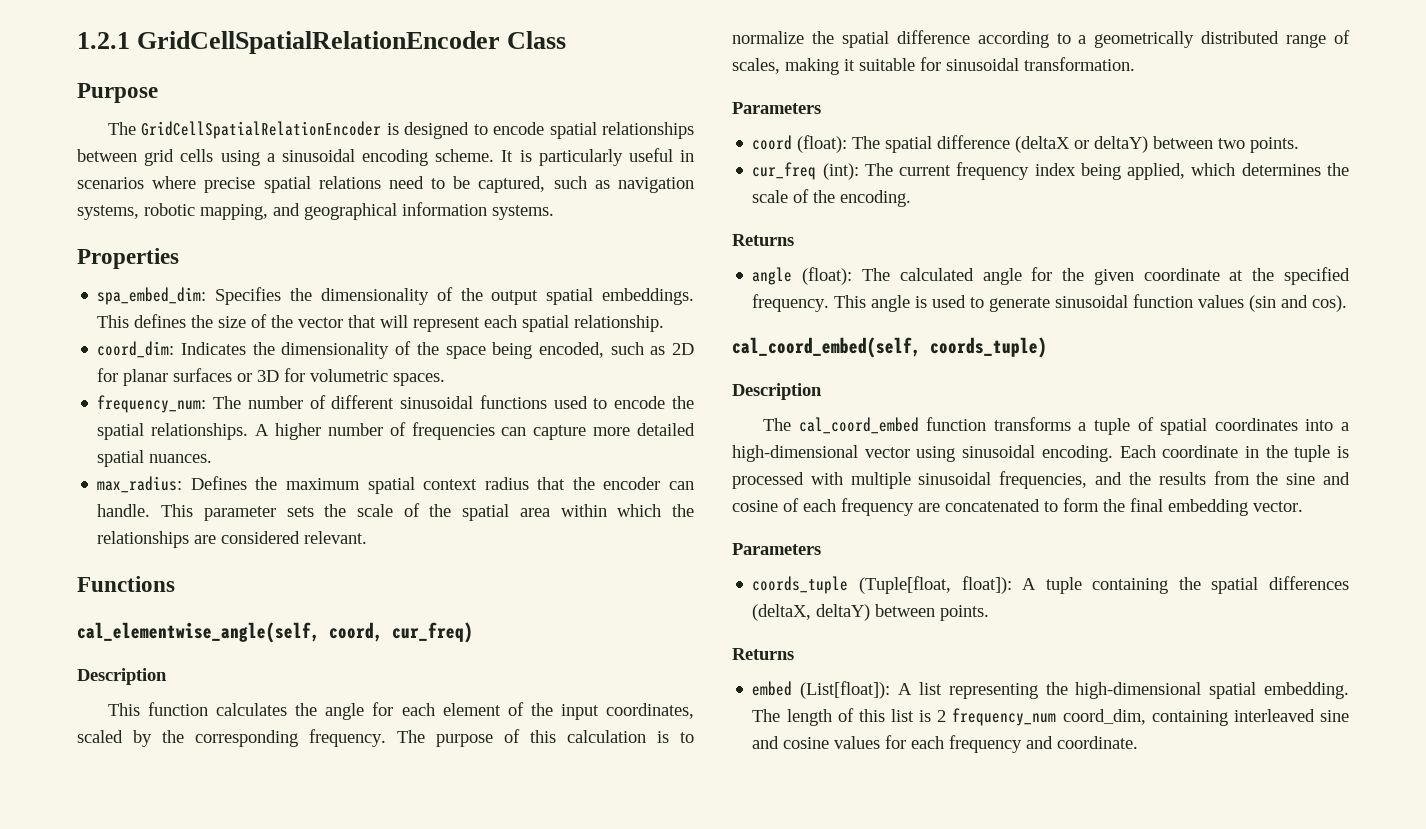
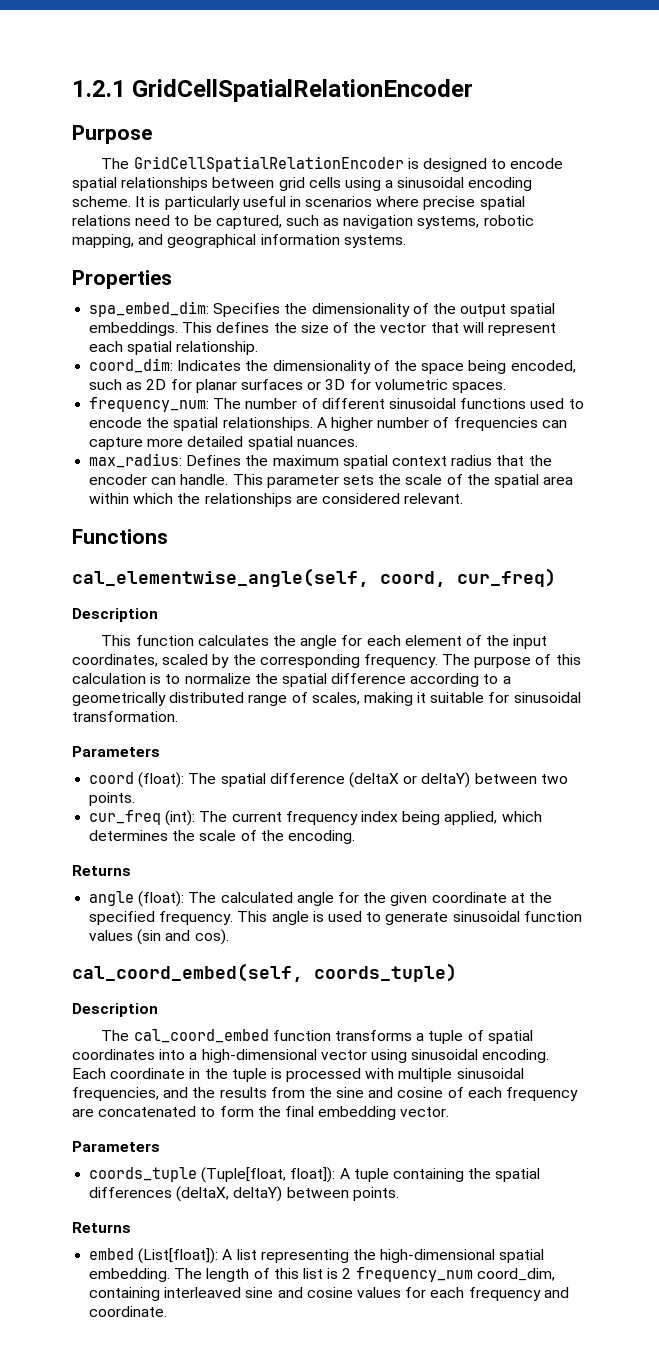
- 1.2.1 GridCellSpatialRelationEncoder Class
+ 1.2.1 GridCellSpatialRelationEncoder

